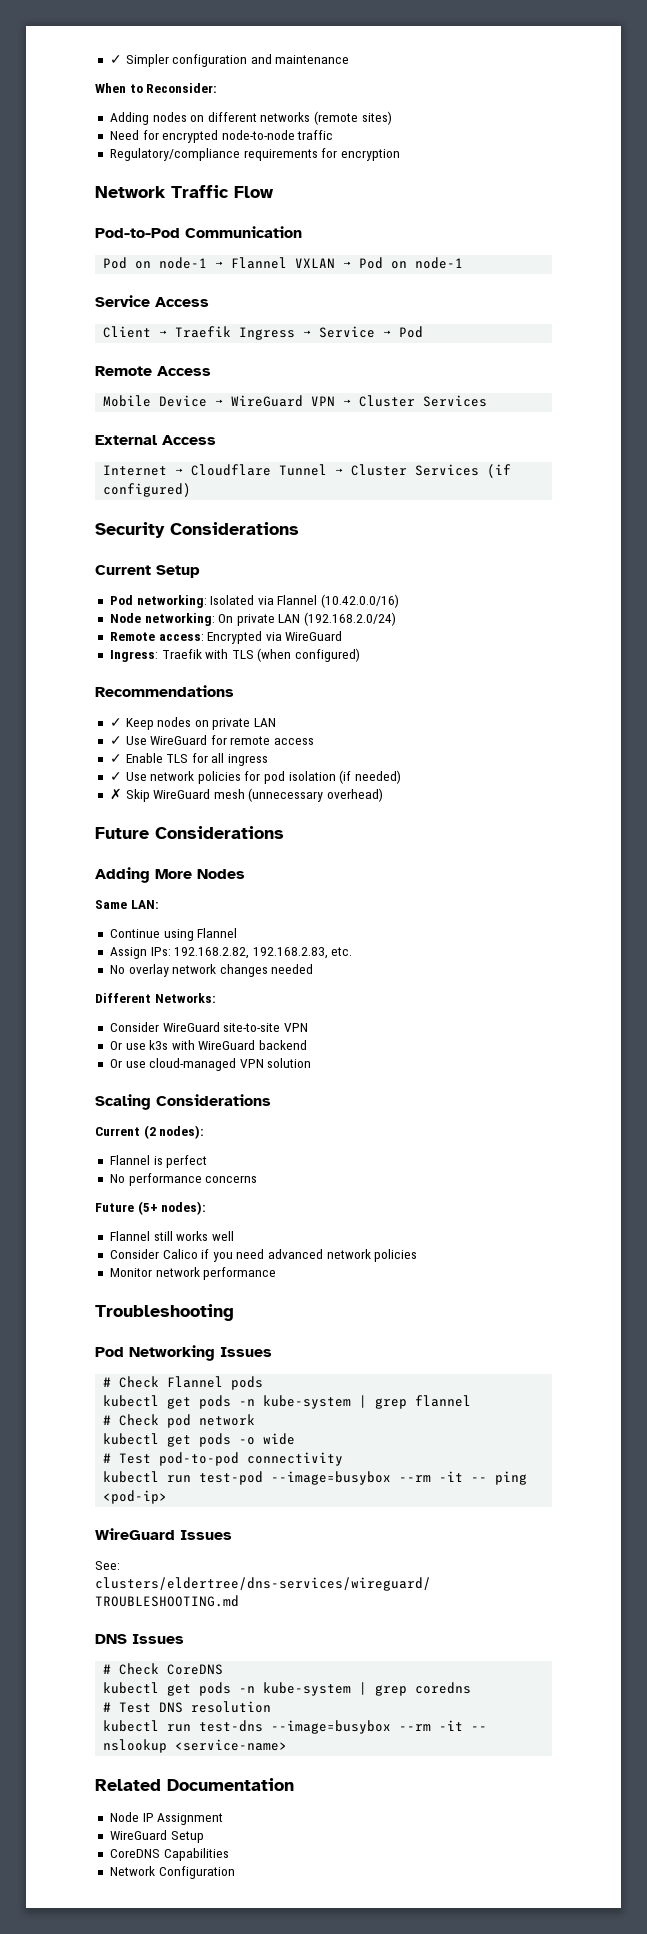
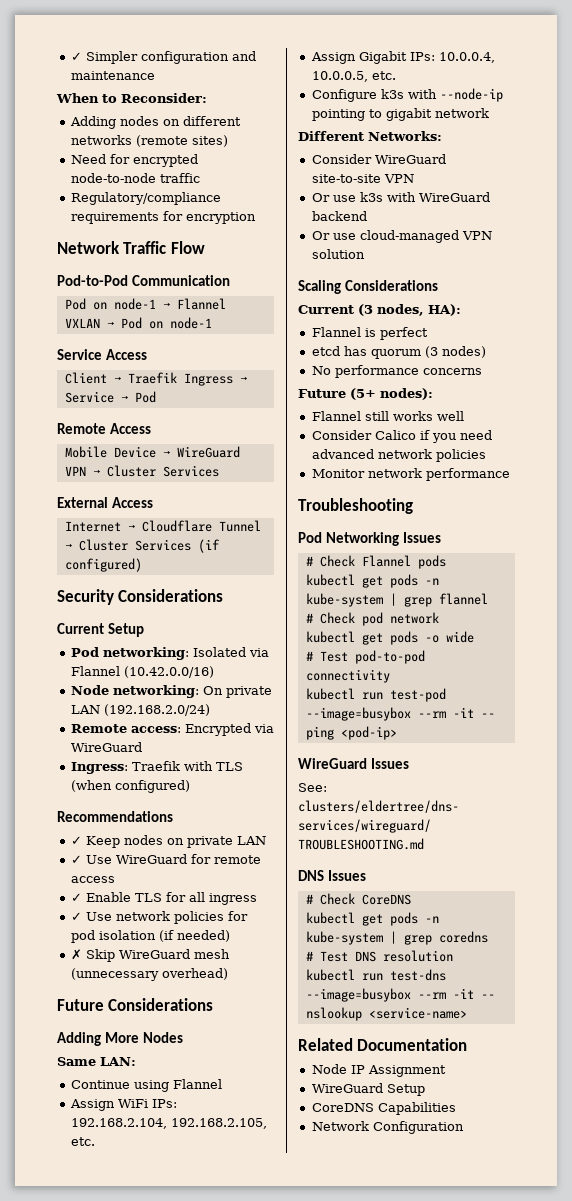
- Assign IPs: 192.168.2.82, 192.168.2.83, etc.
- No overlay network changes needed
+ Assign WiFi IPs: 192.168.2.104, 192.168.2.105, etc.
+ Assign Gigabit IPs: 10.0.0.4, 10.0.0.5, etc.
+ Configure k3s with --node-ip pointing to gigabit network
- Current (2 nodes):
+ Current (3 nodes, HA):
+ etcd has quorum (3 nodes)

